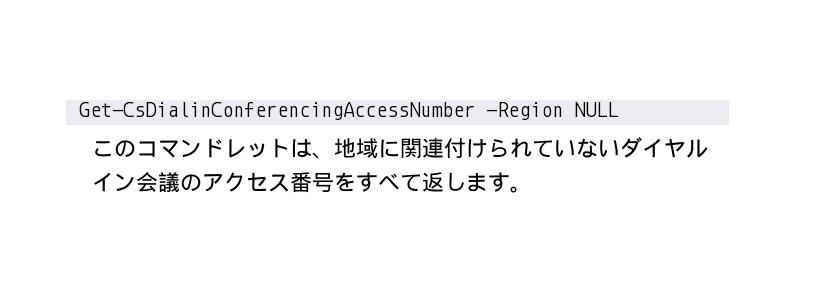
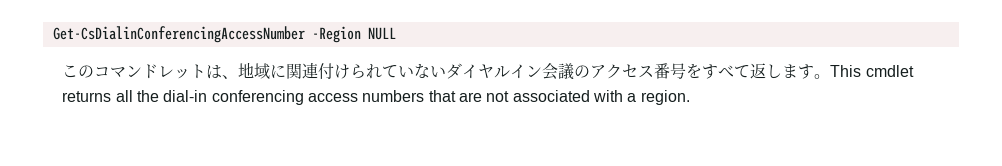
+ This cmdlet returns all the dial-in conferencing access numbers that are not associated with a region.

